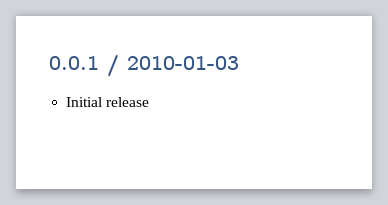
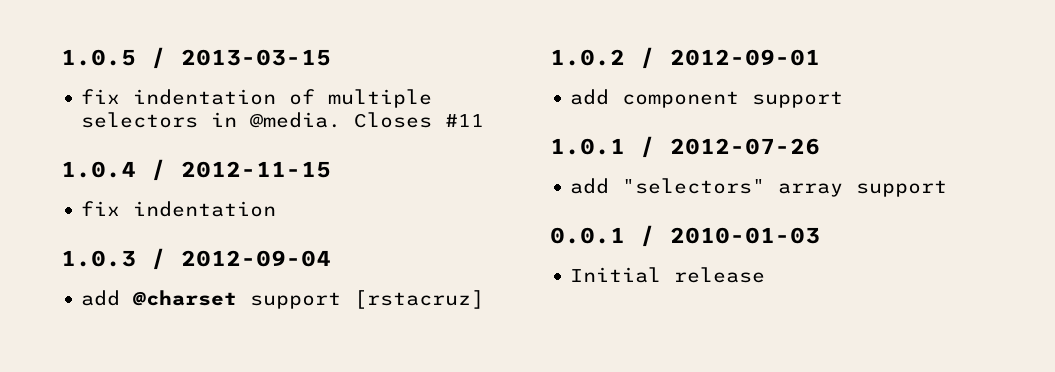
+ 1.0.5 / 2013-03-15
+ fix indentation of multiple selectors in @media. Closes #11
+ 1.0.4 / 2012-11-15
+ fix indentation
+ 1.0.3 / 2012-09-04
+ add @charset support [rstacruz]
+ 1.0.2 / 2012-09-01
+ add component support
+ 1.0.1 / 2012-07-26
+ add "selectors" array support

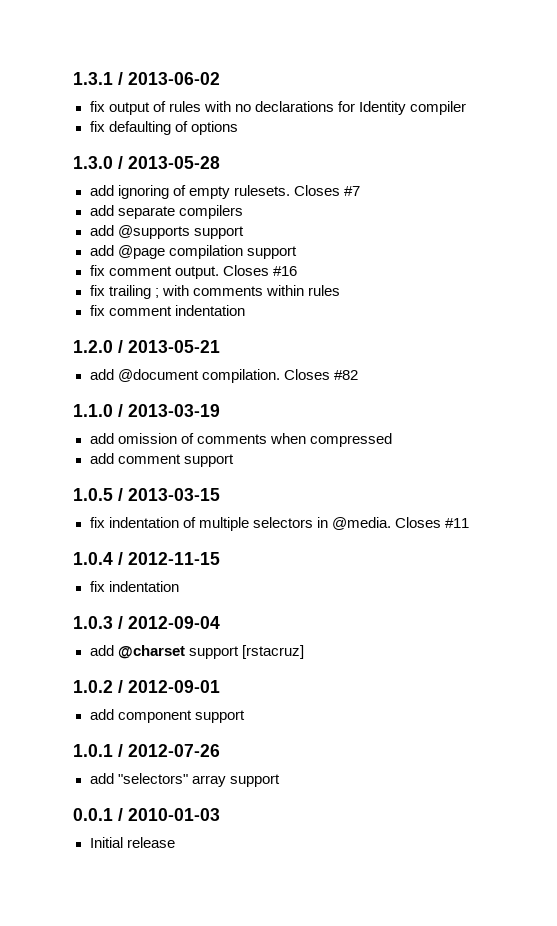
+ 1.3.1 / 2013-06-02
+ fix output of rules with no declarations for Identity compiler
+ fix defaulting of options
+ 1.3.0 / 2013-05-28
+ add ignoring of empty rulesets. Closes #7
+ add separate compilers
+ add @supports support
+ add @page compilation support
+ fix comment output. Closes #16
+ fix trailing ; with comments within rules
+ fix comment indentation
+ 1.2.0 / 2013-05-21
+ add @document compilation. Closes #82
+ 1.1.0 / 2013-03-19
+ add omission of comments when compressed
+ add comment support

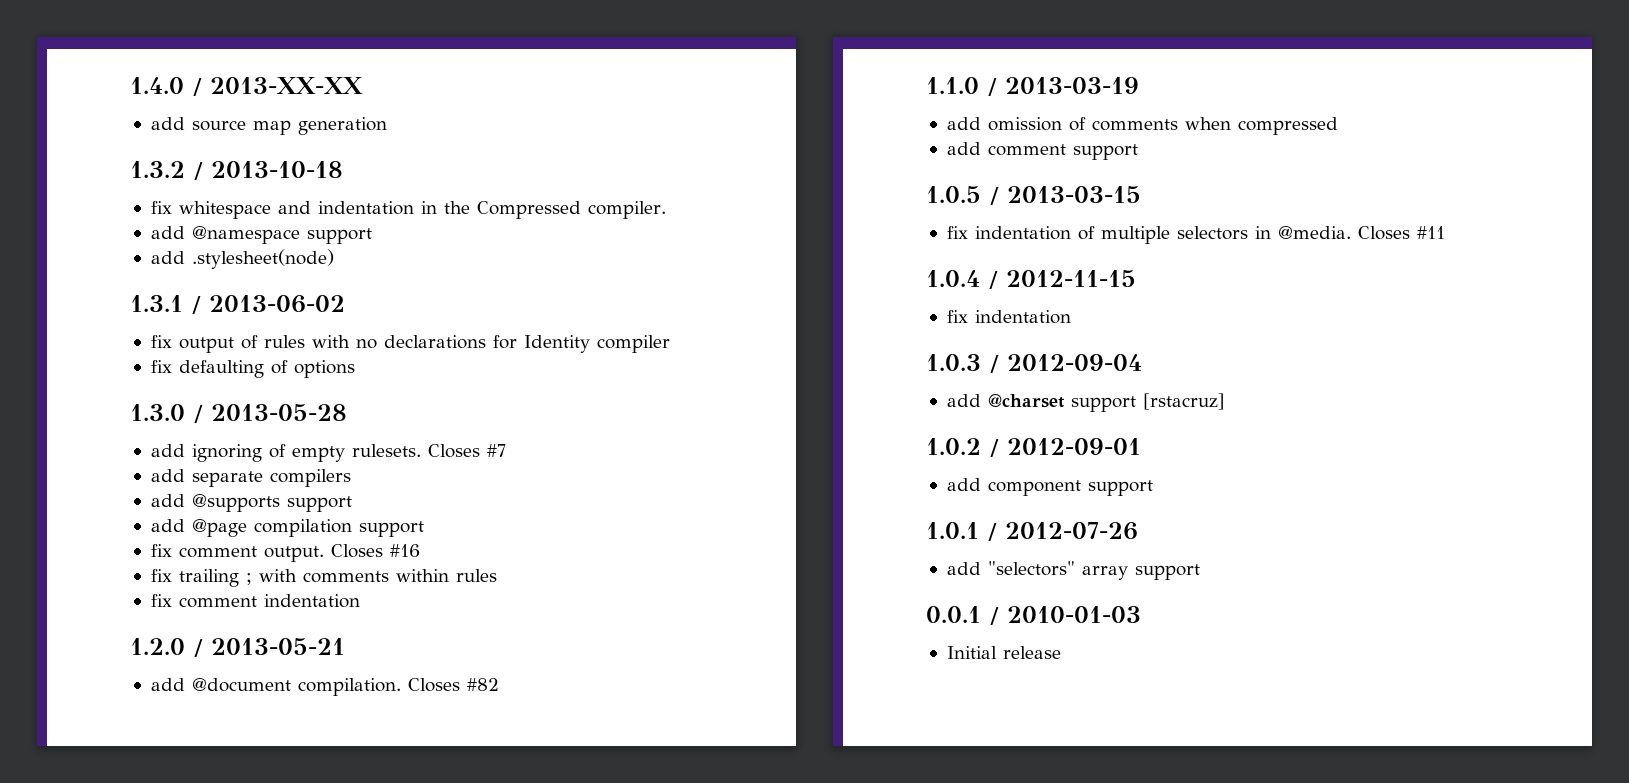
+ 1.4.0 / 2013-XX-XX
+ add source map generation
+ 1.3.2 / 2013-10-18
+ fix whitespace and indentation in the Compressed compiler.
+ add @namespace support
+ add .stylesheet(node)

